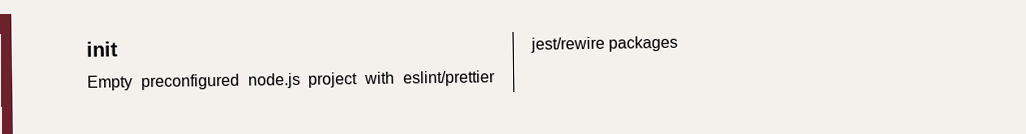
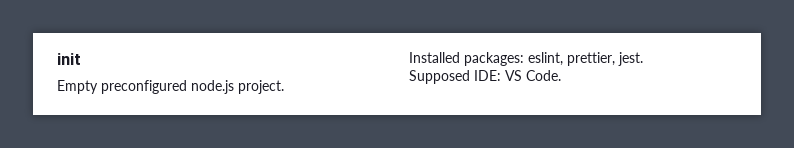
- Empty preconfigured node.js project with eslint/prettier jest/rewire packages
+ Empty preconfigured node.js project.
+ Installed packages: eslint, prettier, jest.
+ Supposed IDE: VS Code.

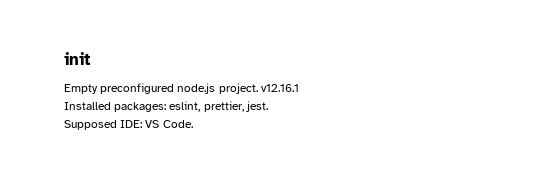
- Empty preconfigured node.js project.
+ Empty preconfigured node.js project. v12.16.1

